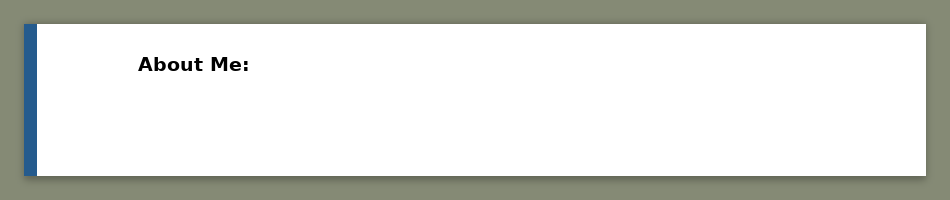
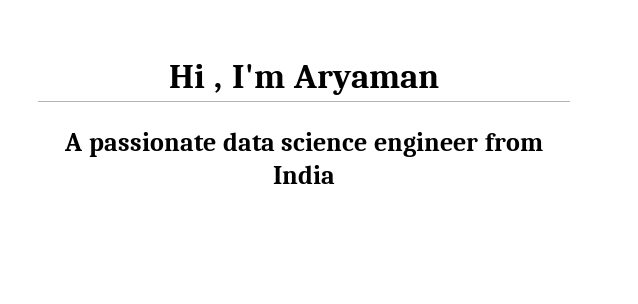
- About Me:
+ Hi , I'm Aryaman
+ A passionate data science engineer from India

